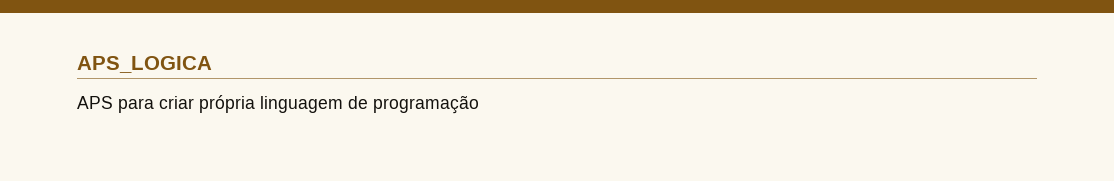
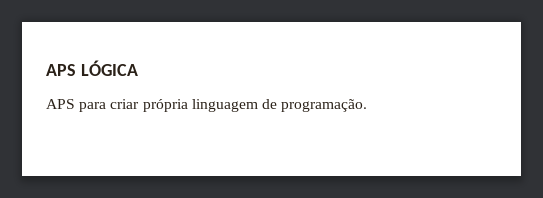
- APS_LOGICA
+ APS LÓGICA
- APS para criar própria linguagem de programação
+ APS para criar própria linguagem de programação.

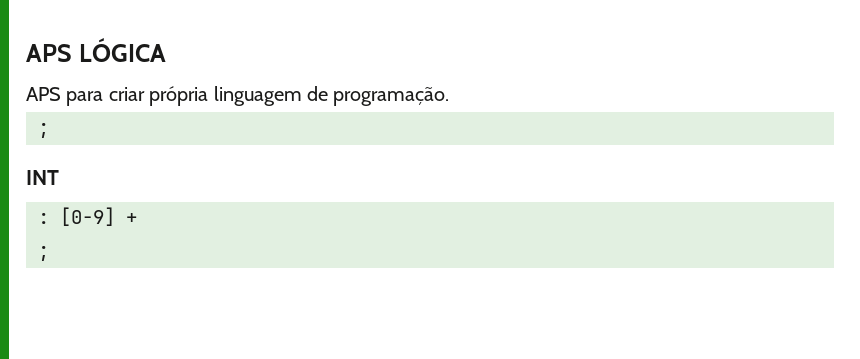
  APS para criar própria linguagem de programação.
+ ;
+ INT
+ : [0-9] +
+ ;

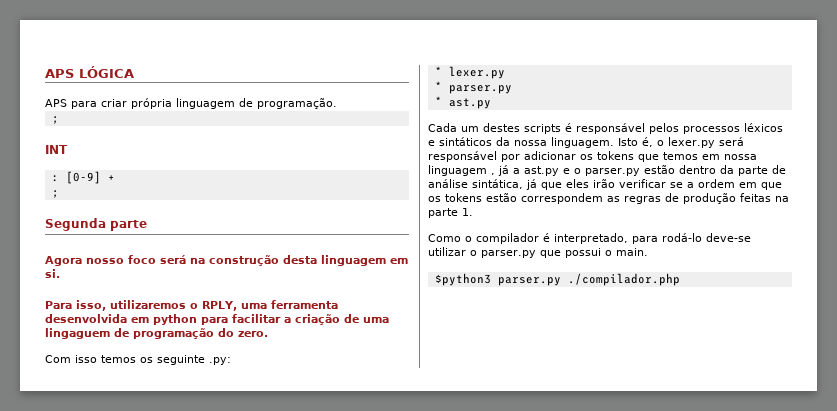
+ Segunda parte
+ Agora nosso foco será na construção desta linguagem em si.
+ Para isso, utilizaremos o RPLY, uma ferramenta desenvolvida em python para facilitar a criação de uma lingaguem de programação do zero.
+ Com isso temos os seguinte .py:
+ * lexer.py
+ * parser.py
+ * ast.py
+ Cada um destes scripts é responsável pelos processos léxicos e sintáticos da nossa linguagem. Isto é, o lexer.py será responsável por adicionar os tokens que temos em nossa linguagem , já a ast.py e o parser.py estão dentro da parte de análise sintática, já que eles irão verificar se a ordem em que os tokens estão correspondem as regras de produção feitas na parte 1.
+ Como o compilador é interpretado, para rodá-lo deve-se utilizar o parser.py que possui o main.
+ $python3 parser.py ./compilador.php

